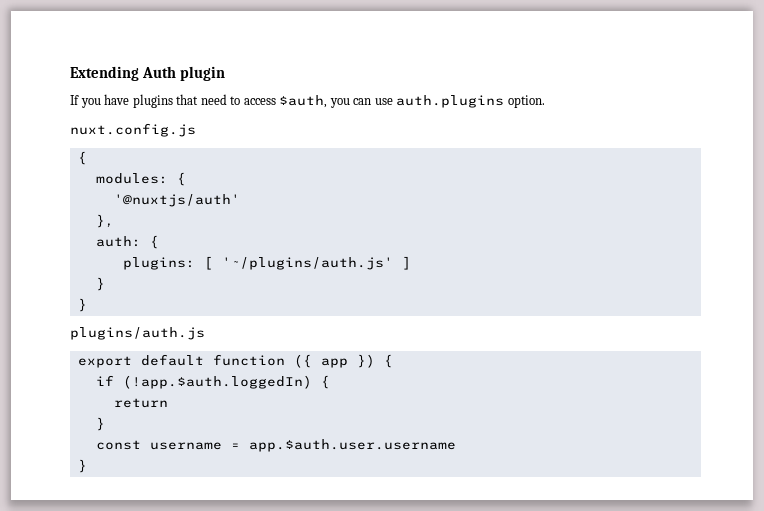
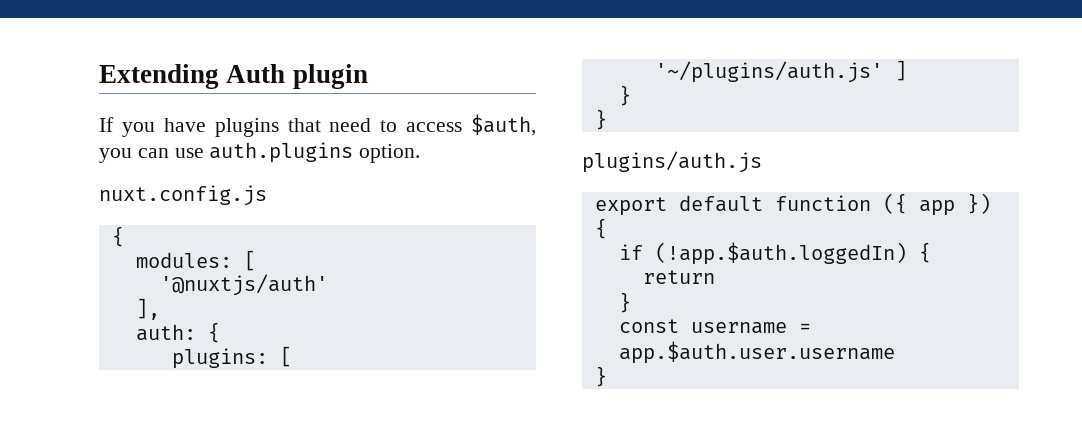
- modules: {
+ modules: [
- },
+ ],

